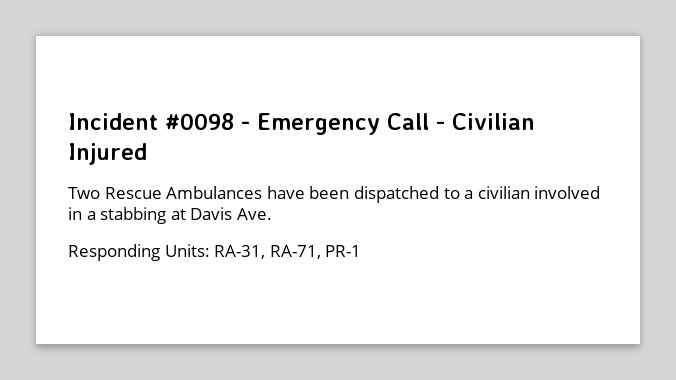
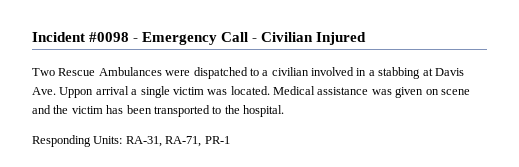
- Two Rescue Ambulances have been dispatched to a civilian involved in a stabbing at Davis Ave.
+ Two Rescue Ambulances were dispatched to a civilian involved in a stabbing at Davis Ave. Uppon arrival a single victim was located. Medical assistance was given on scene and the victim has been transported to the hospital.

